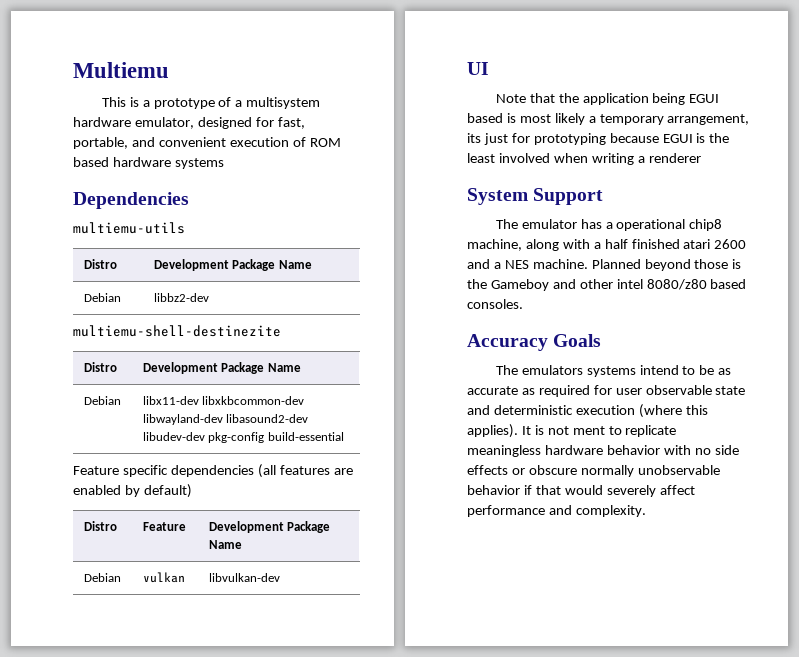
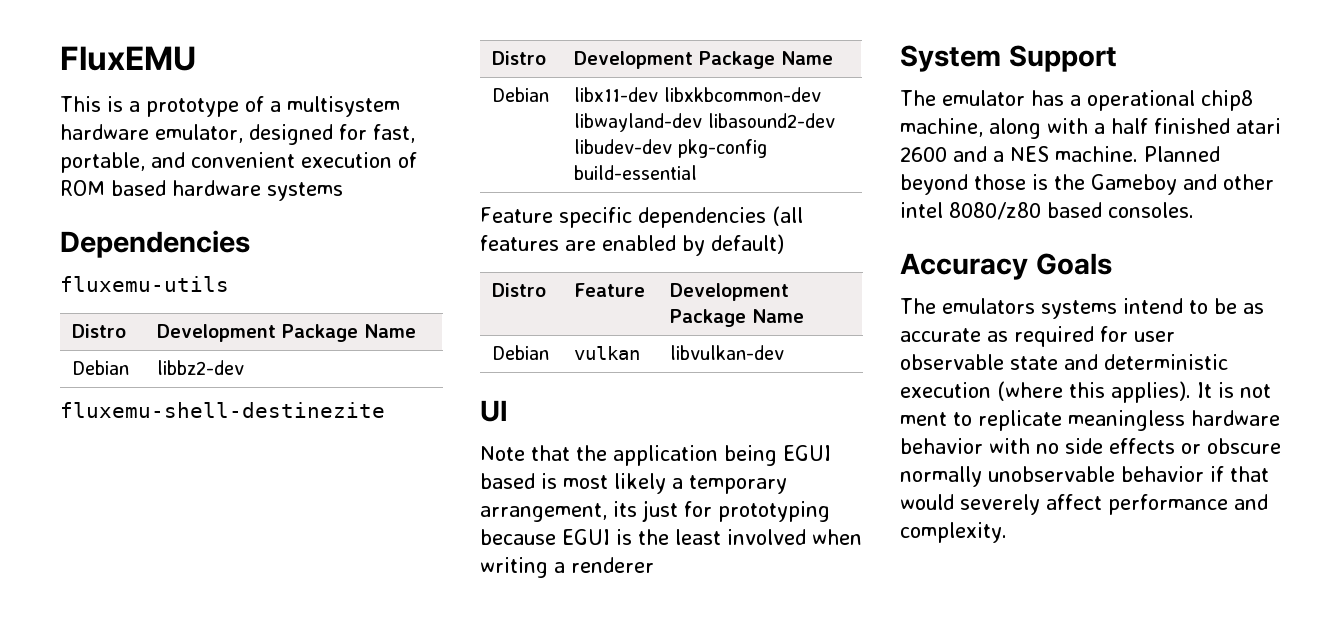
- Multiemu
+ FluxEMU
- multiemu-utils
+ fluxemu-utils
- multiemu-shell-destinezite
+ fluxemu-shell-destinezite

